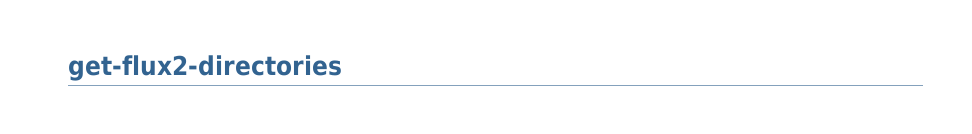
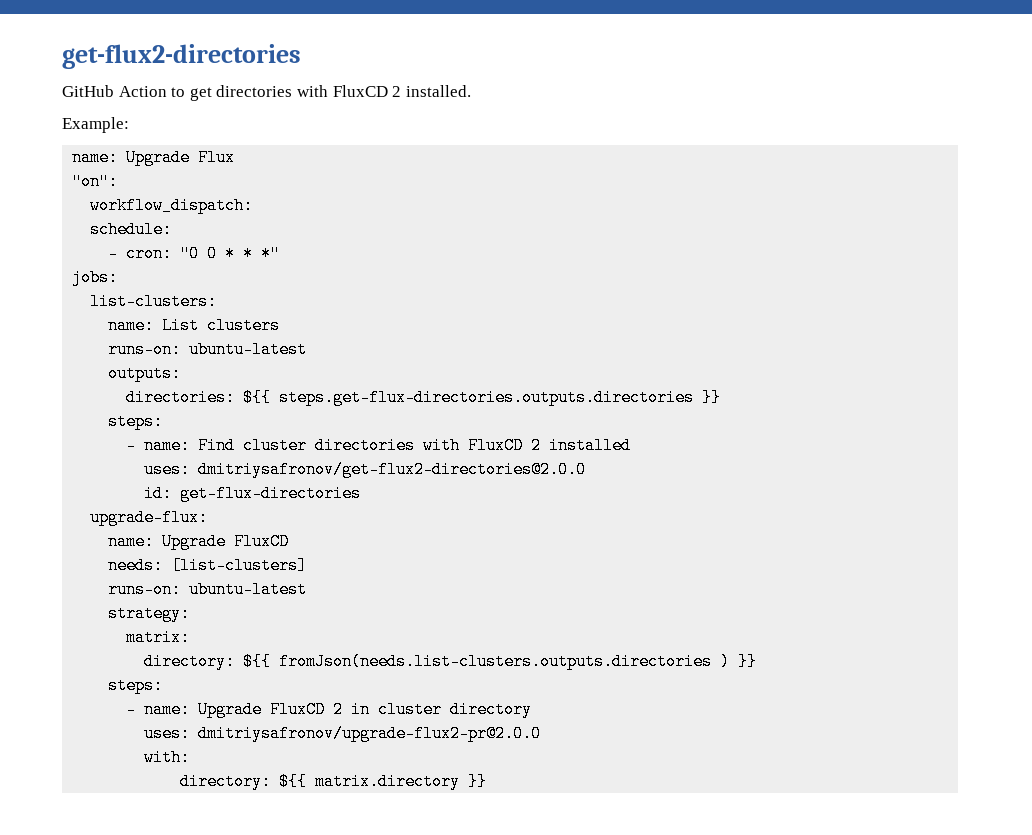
+ GitHub Action to get directories with FluxCD 2 installed.
+ Example:
+ name: Upgrade Flux
+ "on":
+ workflow_dispatch:
+ schedule:
+ - cron: "0 0 * * *"
+ jobs:
+ list-clusters:
+ name: List clusters
+ runs-on: ubuntu-latest
+ outputs:
+ directories: ${{ steps.get-flux-directories.outputs.directories }}
+ steps:
+ - name: Find cluster directories with FluxCD 2 installed
+ uses: dmitriysafronov/get-flux2-directories@2.0.0
+ id: get-flux-directories
+ upgrade-flux:
+ name: Upgrade FluxCD
+ needs: [list-clusters]
+ runs-on: ubuntu-latest
+ strategy:
+ matrix:
+ directory: ${{ fromJson(needs.list-clusters.outputs.directories ) }}
+ steps:
+ - name: Upgrade FluxCD 2 in cluster directory
+ uses: dmitriysafronov/upgrade-flux2-pr@2.0.0
+ with:
+ directory: ${{ matrix.directory }}

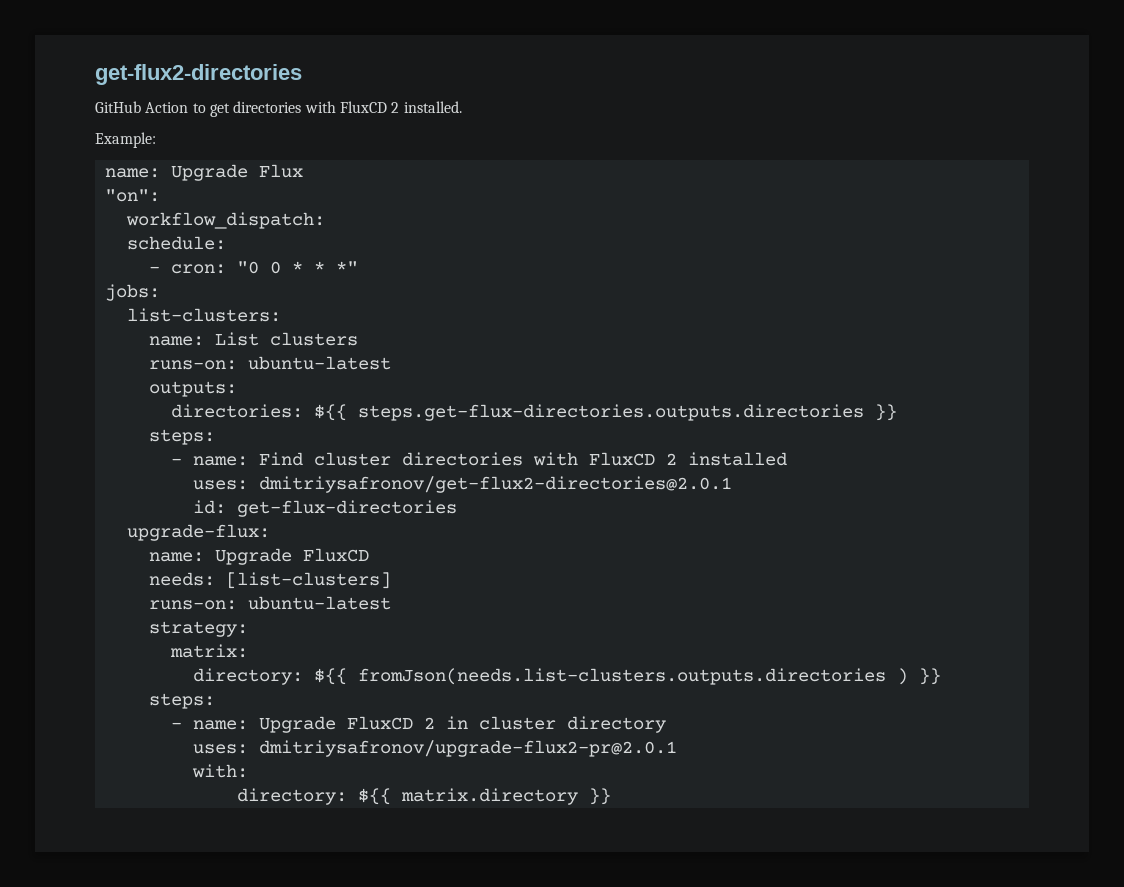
- uses: dmitriysafronov/get-flux2-directories@2.0.0
+ uses: dmitriysafronov/get-flux2-directories@2.0.1
- uses: dmitriysafronov/upgrade-flux2-pr@2.0.0
+ uses: dmitriysafronov/upgrade-flux2-pr@2.0.1

